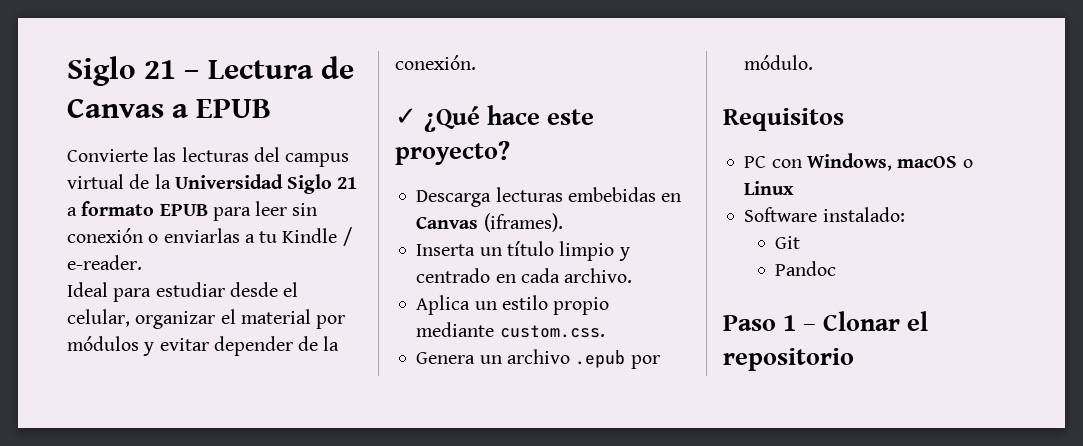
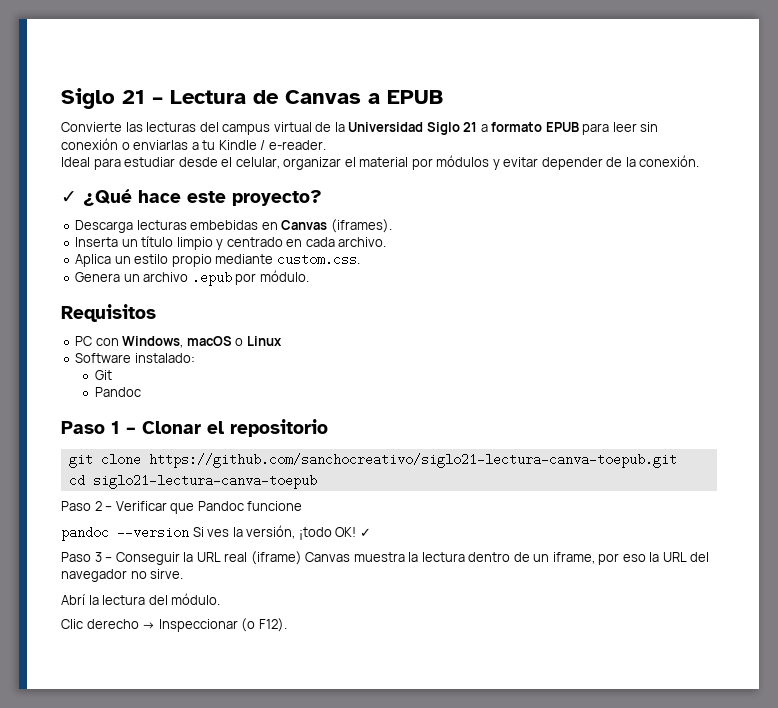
+ git clone https://github.com/sanchocreativo/siglo21-lectura-canva-toepub.git
+ cd siglo21-lectura-canva-toepub
+ Paso 2 – Verificar que Pandoc funcione
+ pandoc --version Si ves la versión, ¡todo OK! ✓
+ Paso 3 – Conseguir la URL real (iframe) Canvas muestra la lectura dentro de un iframe, por eso la URL del navegador no sirve.
+ Abrí la lectura del módulo.
+ Clic derecho → Inspeccionar (o F12).

